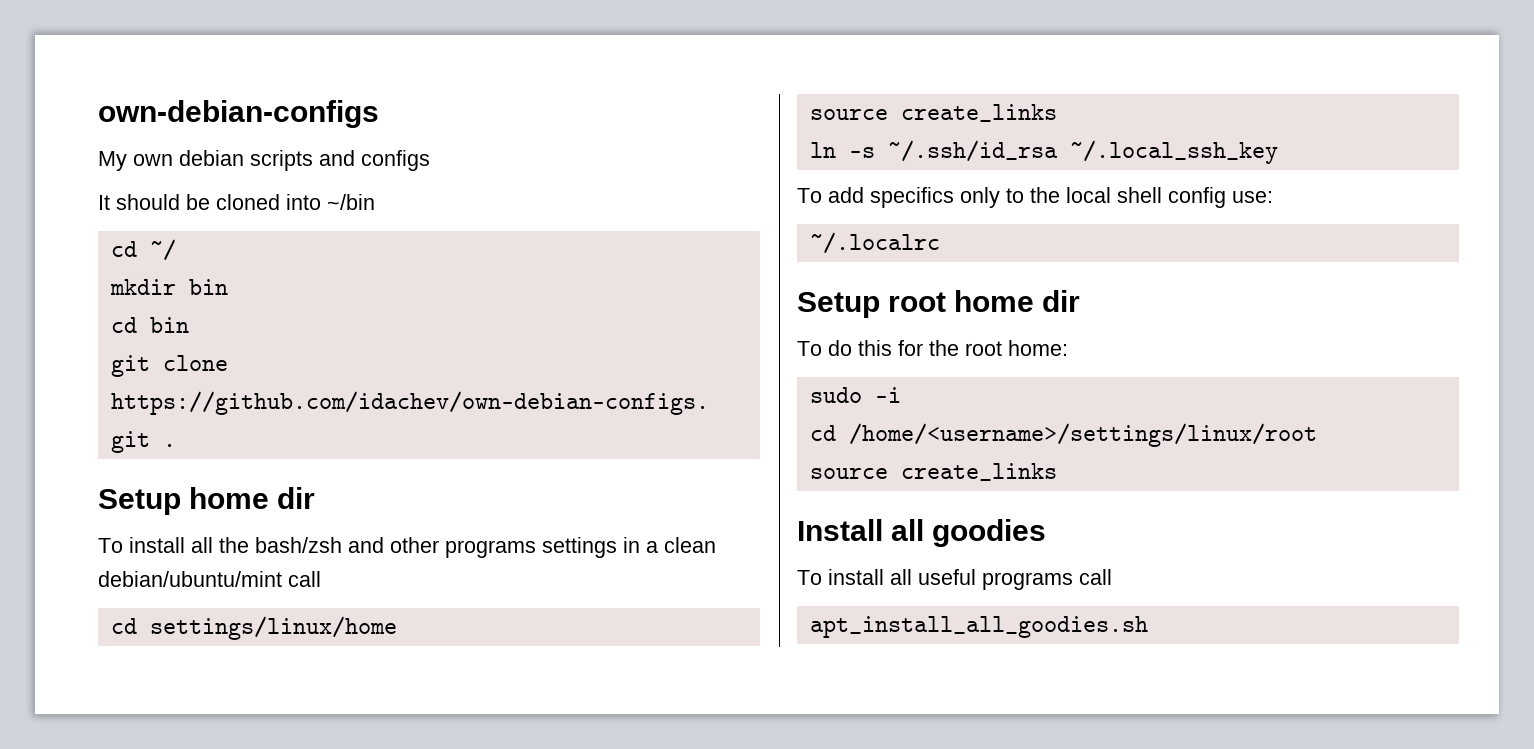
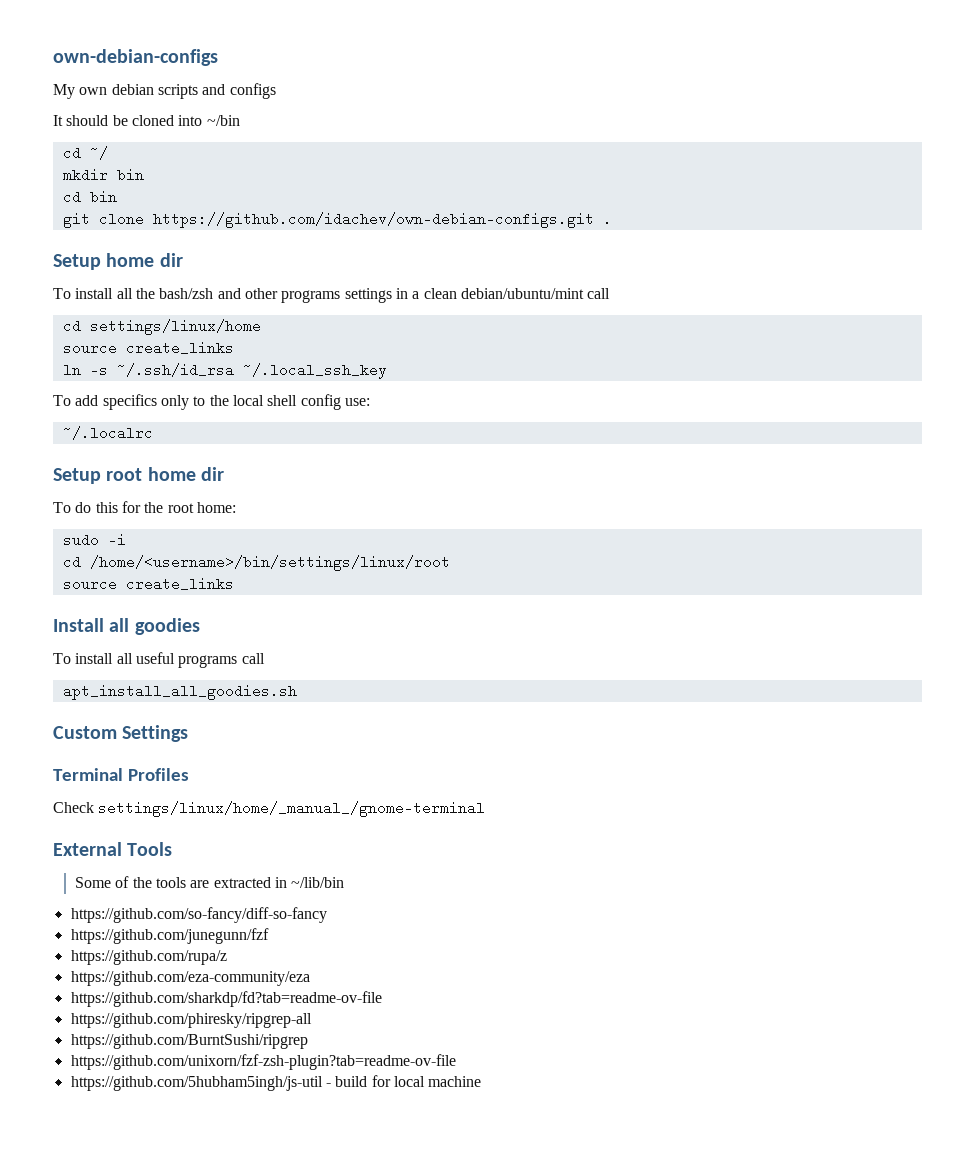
- cd /home/<username>/settings/linux/root
+ cd /home/<username>/bin/settings/linux/root
+ Custom Settings
+ Terminal Profiles
+ Check settings/linux/home/_manual_/gnome-terminal
+ External Tools
+ Some of the tools are extracted in ~/lib/bin
+ https://github.com/so-fancy/diff-so-fancy
+ https://github.com/junegunn/fzf
+ https://github.com/rupa/z
+ https://github.com/eza-community/eza
+ https://github.com/sharkdp/fd?tab=readme-ov-file
+ https://github.com/phiresky/ripgrep-all
+ https://github.com/BurntSushi/ripgrep
+ https://github.com/unixorn/fzf-zsh-plugin?tab=readme-ov-file
+ https://github.com/5hubham5ingh/js-util - build for local machine

